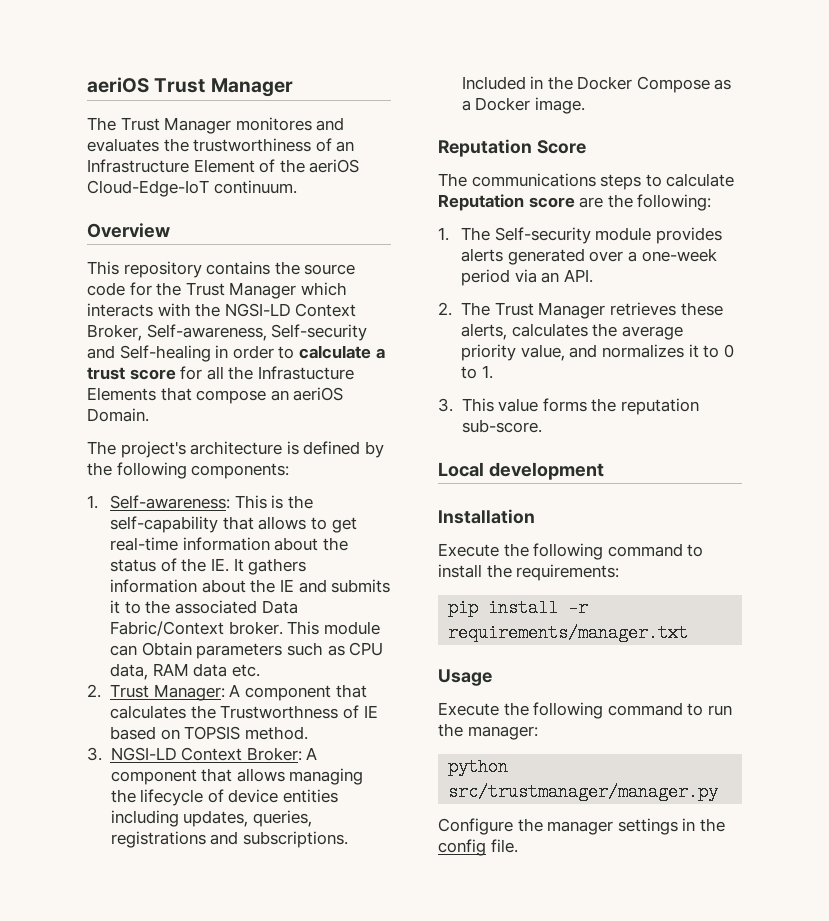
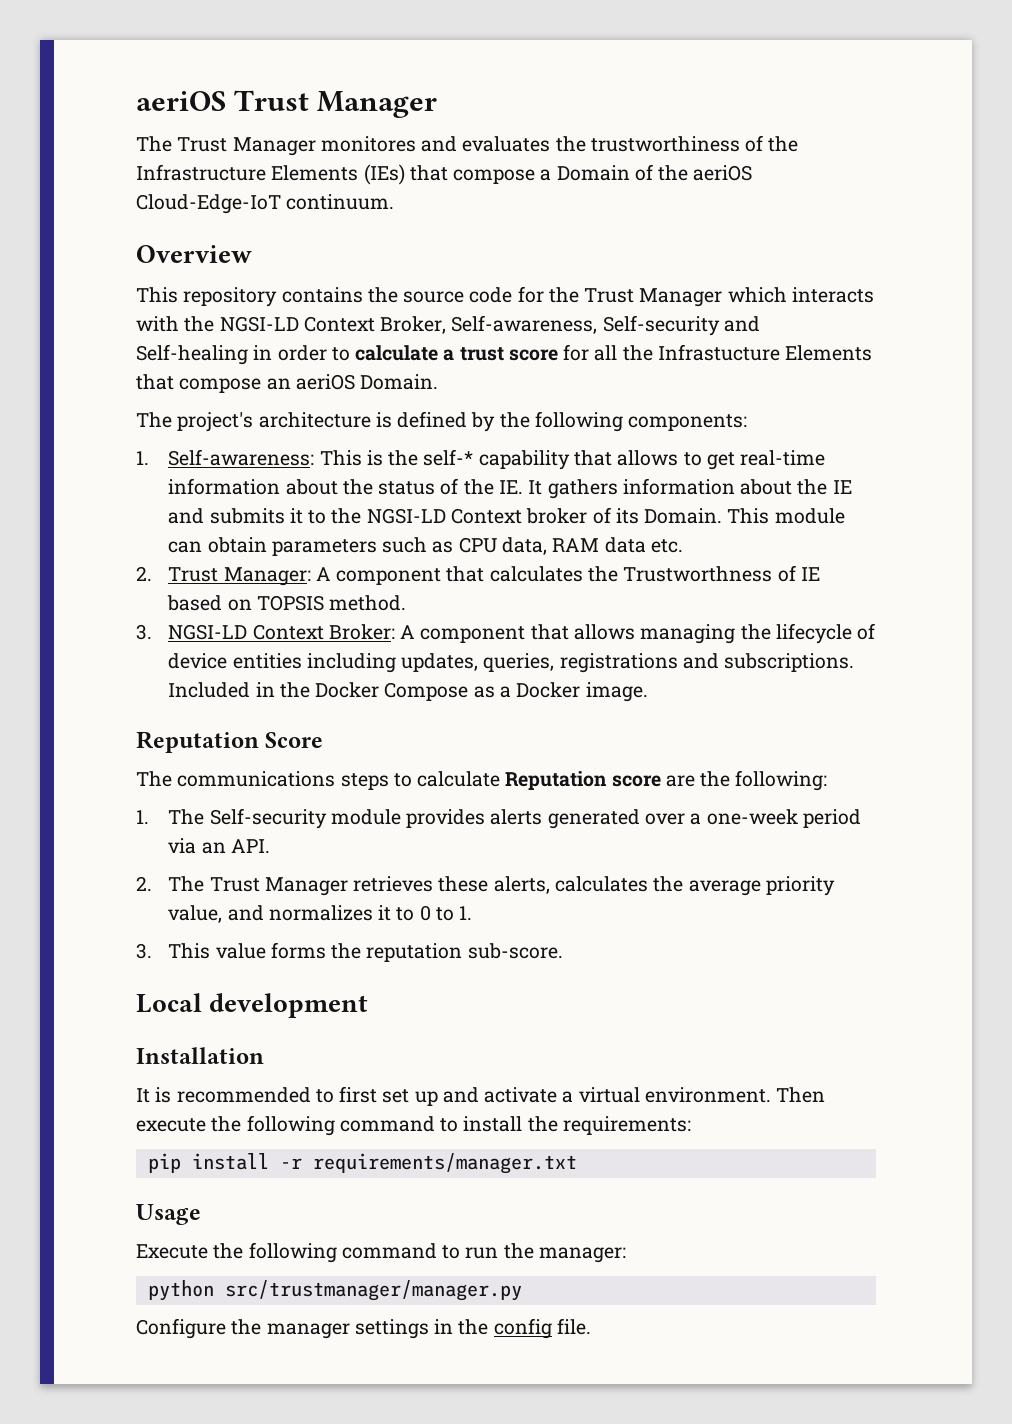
- The Trust Manager monitores and evaluates the trustworthiness of an Infrastructure Element of the aeriOS Cloud-Edge-IoT continuum.
+ The Trust Manager monitores and evaluates the trustworthiness of the Infrastructure Elements (IEs) that compose a Domain of the aeriOS Cloud-Edge-IoT continuum.
- 1. Self-awareness: This is the self-capability that allows to get real-time information about the status of the IE. It gathers information about the IE and submits it to the associated Data Fabric/Context broker.
+ 1. Self-awareness: This is the self-* capability that allows to get real-time information about the status of the IE. It gathers information about the IE and submits it to the NGSI-LD Context broker of its Domain.
- This module can Obtain parameters such as CPU data, RAM data etc.
+ This module can obtain parameters such as CPU data, RAM data etc.
- Execute the following command to install the requirements:
+ It is recommended to first set up and activate a virtual environment. Then execute the following command to install the requirements:

